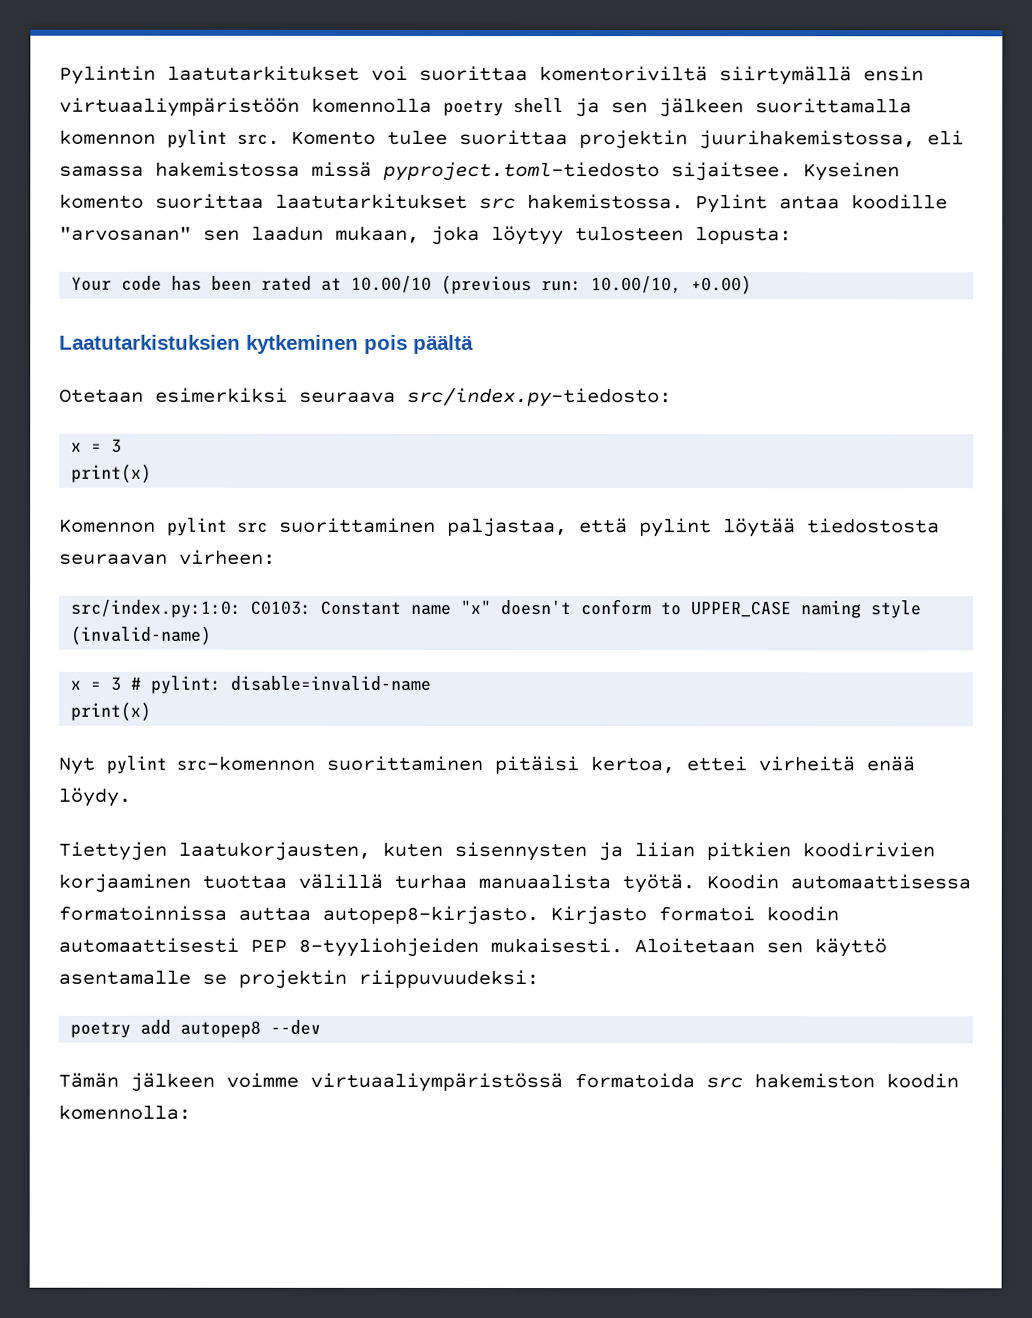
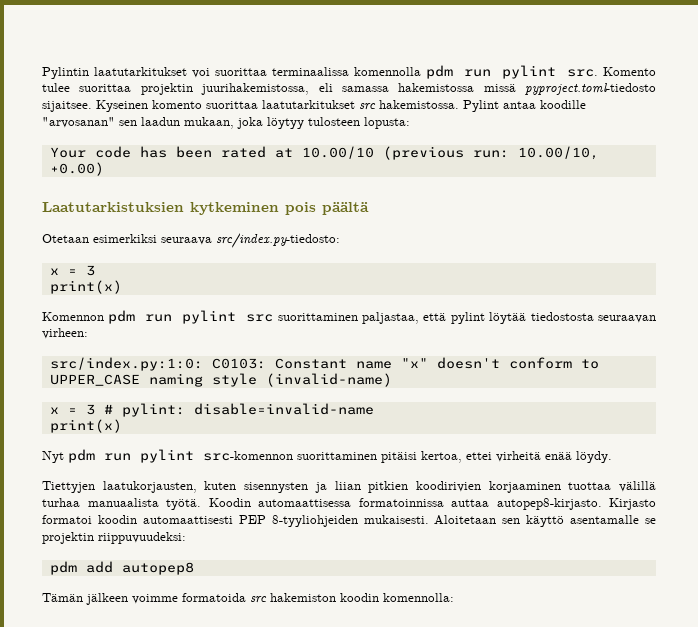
- Pylintin laatutarkitukset voi suorittaa komentoriviltä siirtymällä ensin virtuaaliympäristöön komennolla poetry shell ja sen jälkeen suorittamalla komennon pylint src.
+ Pylintin laatutarkitukset voi suorittaa terminaalissa komennolla pdm run pylint src.
- Komennon pylint src suorittaminen paljastaa, että pylint löytää tiedostosta seuraavan virheen:
+ Komennon pdm run pylint src suorittaminen paljastaa, että pylint löytää tiedostosta seuraavan virheen:
- Nyt pylint src-komennon suorittaminen pitäisi kertoa, ettei virheitä enää löydy.
+ Nyt pdm run pylint src-komennon suorittaminen pitäisi kertoa, ettei virheitä enää löydy.
- poetry add autopep8 --dev
+ pdm add autopep8
- Tämän jälkeen voimme virtuaaliympäristössä formatoida src hakemiston koodin komennolla:
+ Tämän jälkeen voimme formatoida src hakemiston koodin komennolla:

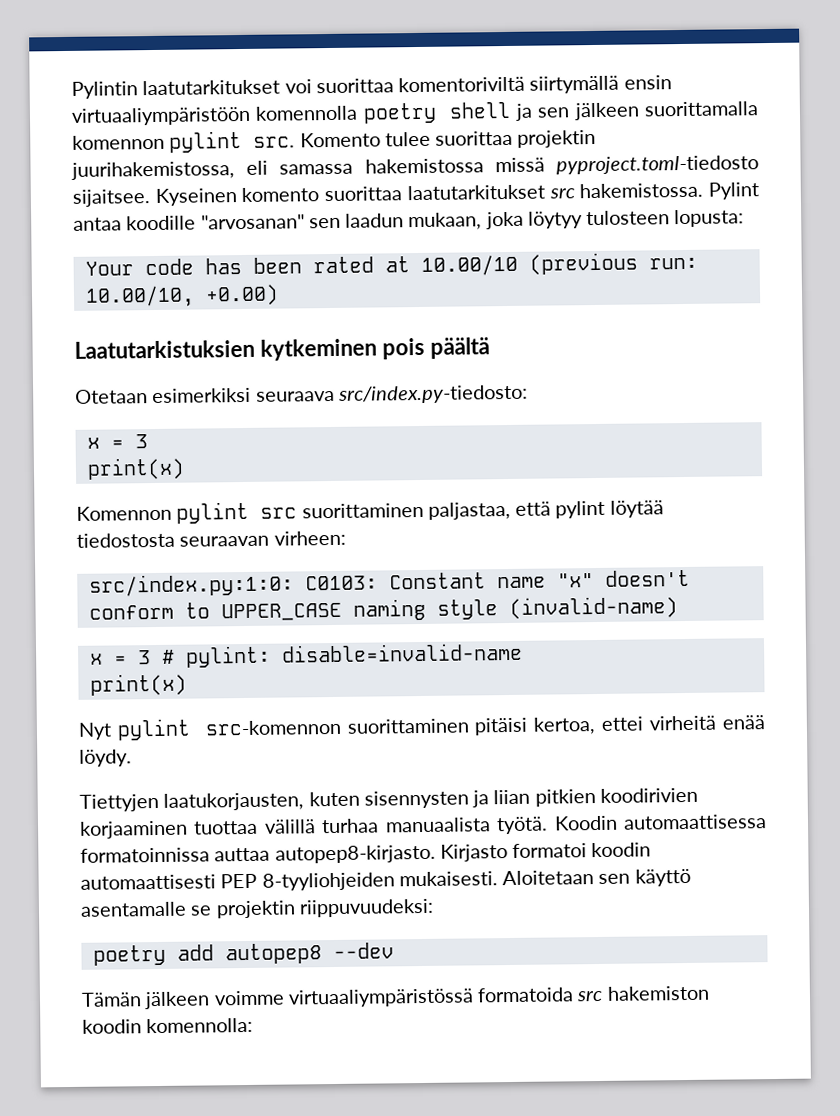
- Pylintin laatutarkitukset voi suorittaa terminaalissa komennolla pdm run pylint src.
+ Pylintin laatutarkitukset voi suorittaa komentoriviltä siirtymällä ensin virtuaaliympäristöön komennolla poetry shell ja sen jälkeen suorittamalla komennon pylint src.
- Komennon pdm run pylint src suorittaminen paljastaa, että pylint löytää tiedostosta seuraavan virheen:
+ Komennon pylint src suorittaminen paljastaa, että pylint löytää tiedostosta seuraavan virheen:
- Nyt pdm run pylint src-komennon suorittaminen pitäisi kertoa, ettei virheitä enää löydy.
+ Nyt pylint src-komennon suorittaminen pitäisi kertoa, ettei virheitä enää löydy.
- pdm add autopep8
+ poetry add autopep8 --dev
- Tämän jälkeen voimme formatoida src hakemiston koodin komennolla:
+ Tämän jälkeen voimme virtuaaliympäristössä formatoida src hakemiston koodin komennolla:

